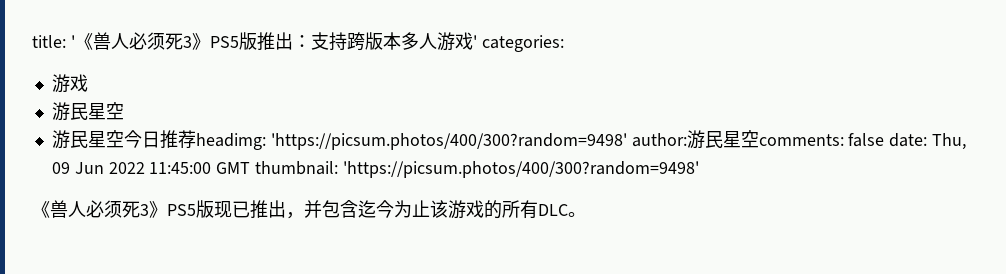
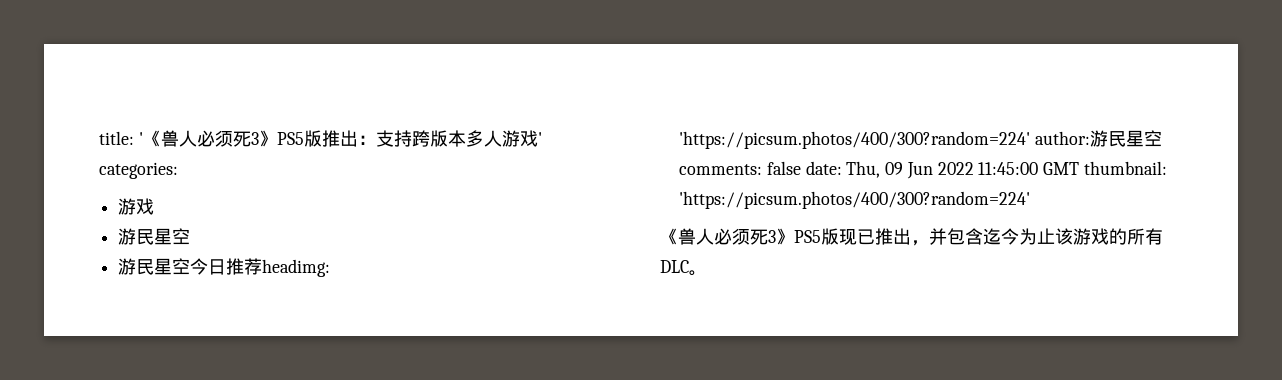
- 游民星空今日推荐headimg: 'https://picsum.photos/400/300?random=9498' author:游民星空comments: false date: Thu, 09 Jun 2022 11:45:00 GMT thumbnail: 'https://picsum.photos/400/300?random=9498'
+ 游民星空今日推荐headimg: 'https://picsum.photos/400/300?random=224' author:游民星空comments: false date: Thu, 09 Jun 2022 11:45:00 GMT thumbnail: 'https://picsum.photos/400/300?random=224'

